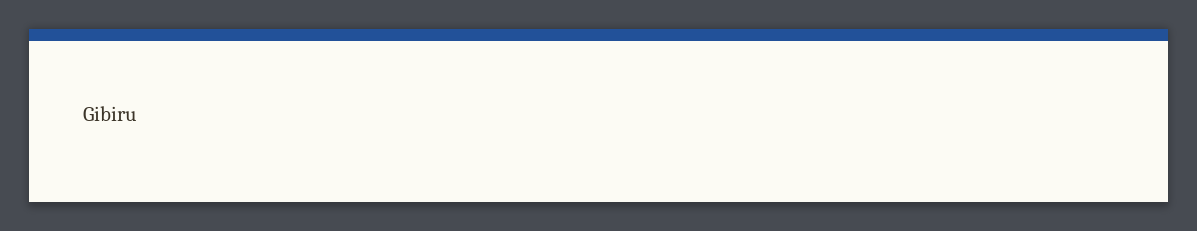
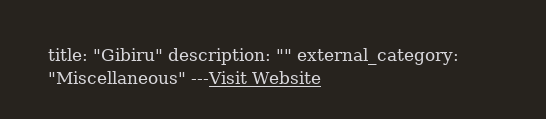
- Gibiru
+ title: "Gibiru" description: "" external_category: "Miscellaneous" ---Visit Website

